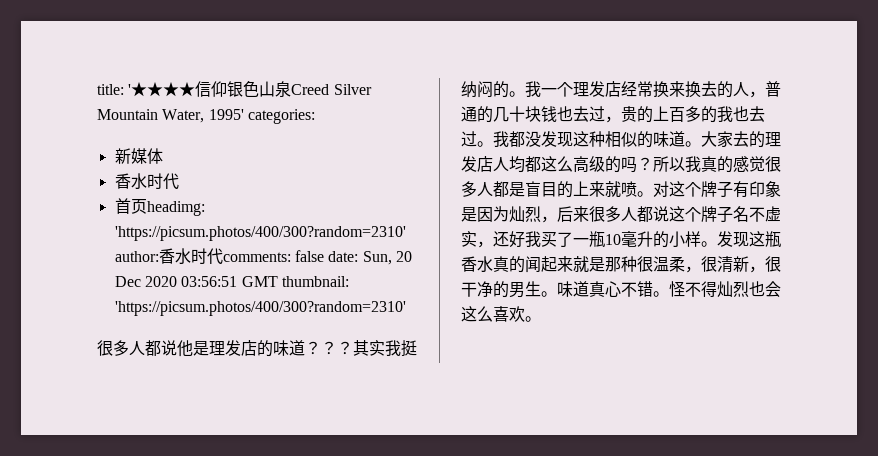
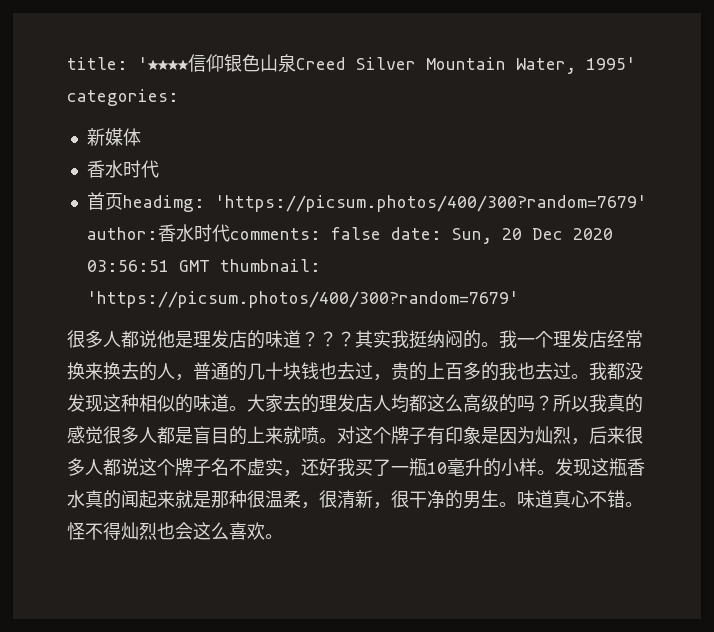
- 首页headimg: 'https://picsum.photos/400/300?random=2310' author:香水时代comments: false date: Sun, 20 Dec 2020 03:56:51 GMT thumbnail: 'https://picsum.photos/400/300?random=2310'
+ 首页headimg: 'https://picsum.photos/400/300?random=7679' author:香水时代comments: false date: Sun, 20 Dec 2020 03:56:51 GMT thumbnail: 'https://picsum.photos/400/300?random=7679'

